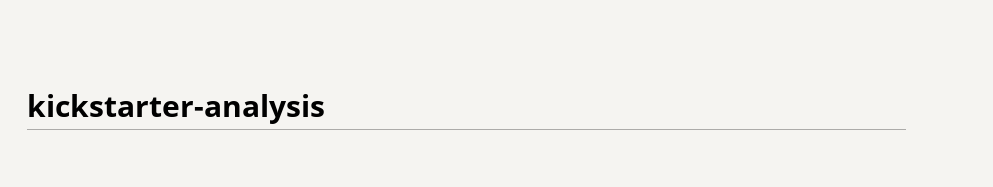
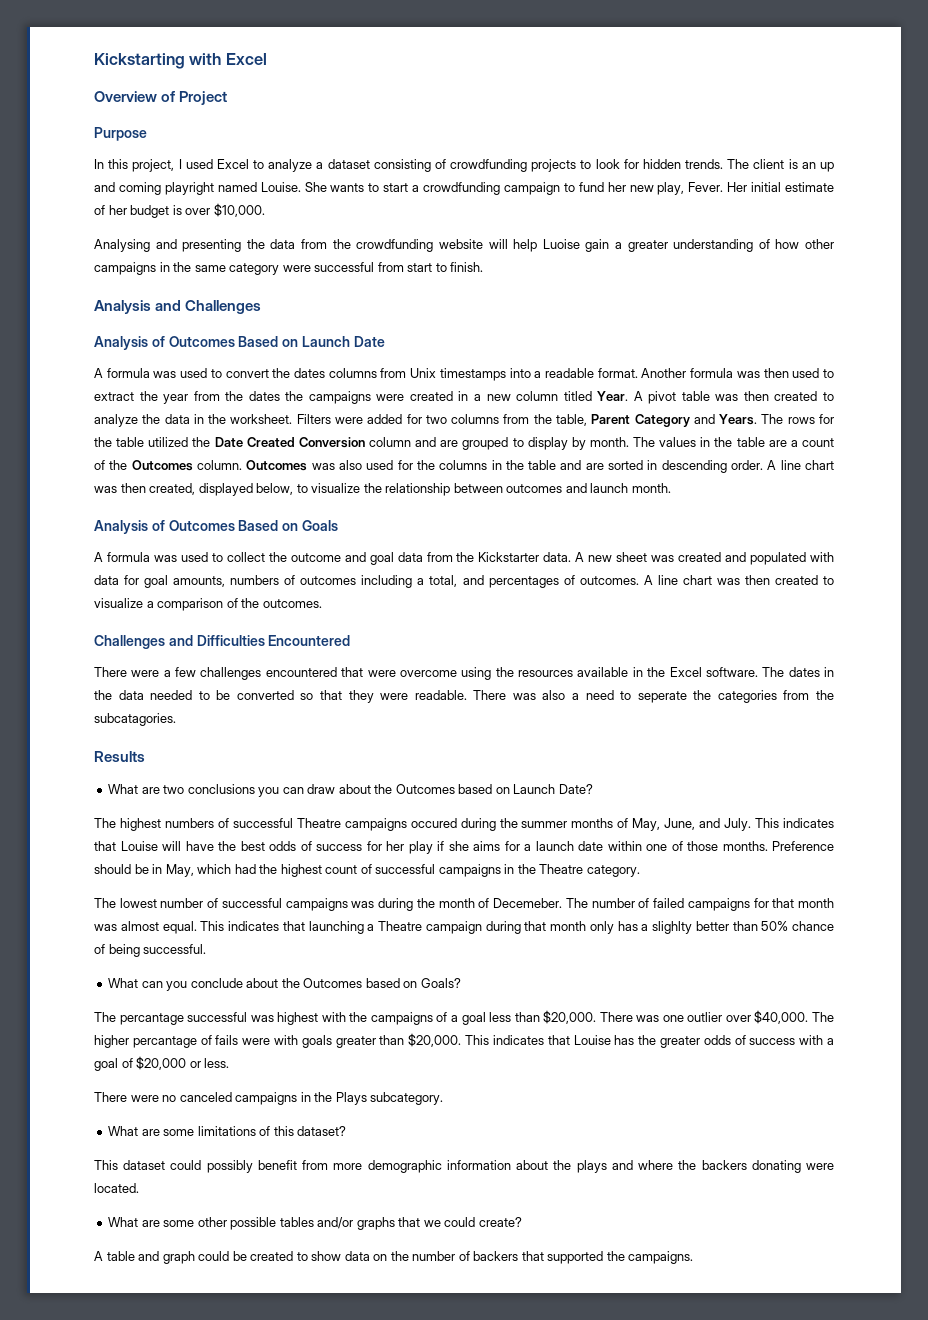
- kickstarter-analysis
+ Kickstarting with Excel
+ Overview of Project
+ Purpose
+ In this project, I used Excel to analyze a dataset consisting of crowdfunding projects to look for hidden trends. The client is an up and coming playright named Louise. She wants to start a crowdfunding campaign to fund her new play, Fever. Her initial estimate of her budget is over $10,000.
+ Analysing and presenting the data from the crowdfunding website will help Luoise gain a greater understanding of how other campaigns in the same category were successful from start to finish.
+ Analysis and Challenges
+ Analysis of Outcomes Based on Launch Date
+ A formula was used to convert the dates columns from Unix timestamps into a readable format. Another formula was then used to extract the year from the dates the campaigns were created in a new column titled Year. A pivot table was then created to analyze the data in the worksheet. Filters were added for two columns from the table, Parent Category and Years. The rows for the table utilized the Date Created Conversion column and are grouped to display by month. The values in the table are a count of the Outcomes column. Outcomes was also used for the columns in the table and are sorted in descending order. A line chart was then created, displayed below, to visualize the relationship between outcomes and launch month.
+ Analysis of Outcomes Based on Goals
+ A formula was used to collect the outcome and goal data from the Kickstarter data. A new sheet was created and populated with data for goal amounts, numbers of outcomes including a total, and percentages of outcomes. A line chart was then created to visualize a comparison of the outcomes.
+ Challenges and Difficulties Encountered
+ There were a few challenges encountered that were overcome using the resources available in the Excel software. The dates in the data needed to be converted so that they were readable. There was also a need to seperate the categories from the subcatagories.
+ Results
+ What are two conclusions you can draw about the Outcomes based on Launch Date?
+ The highest numbers of successful Theatre campaigns occured during the summer months of May, June, and July. This indicates that Louise will have the best odds of success for her play if she aims for a launch date within one of those months. Preference should be in May, which had the highest count of successful campaigns in the Theatre category.
+ The lowest number of successful campaigns was during the month of Decemeber. The number of failed campaigns for that month was almost equal. This indicates that launching a Theatre campaign during that month only has a slighlty better than 50% chance of being successful.
+ What can you conclude about the Outcomes based on Goals?
+ The percantage successful was highest with the campaigns of a goal less than $20,000. There was one outlier over $40,000. The higher percantage of fails were with goals greater than $20,000. This indicates that Louise has the greater odds of success with a goal of $20,000 or less.
+ There were no canceled campaigns in the Plays subcategory.
+ What are some limitations of this dataset?
+ This dataset could possibly benefit from more demographic information about the plays and where the backers donating were located.
+ What are some other possible tables and/or graphs that we could create?
+ A table and graph could be created to show data on the number of backers that supported the campaigns.

